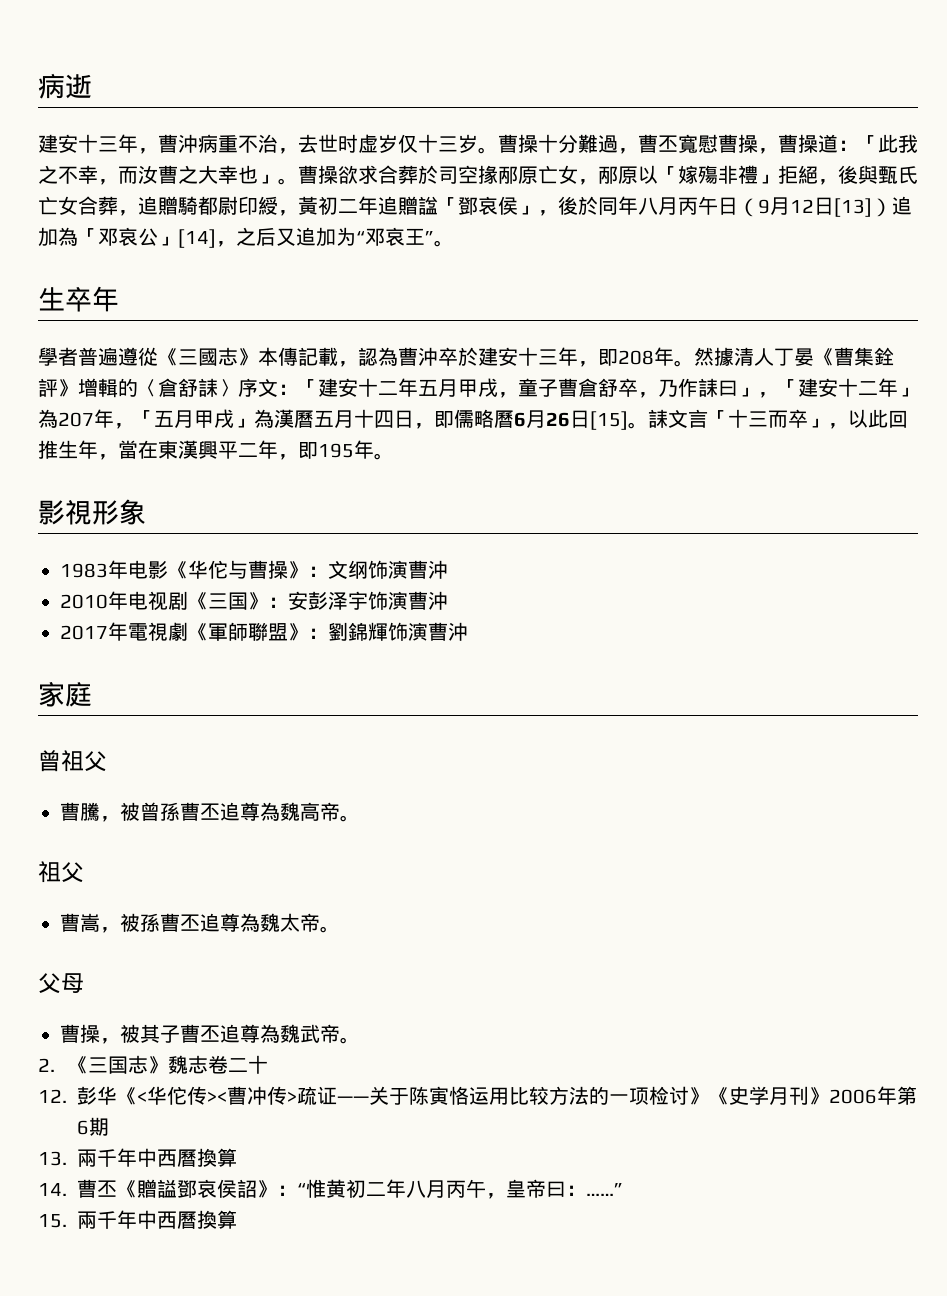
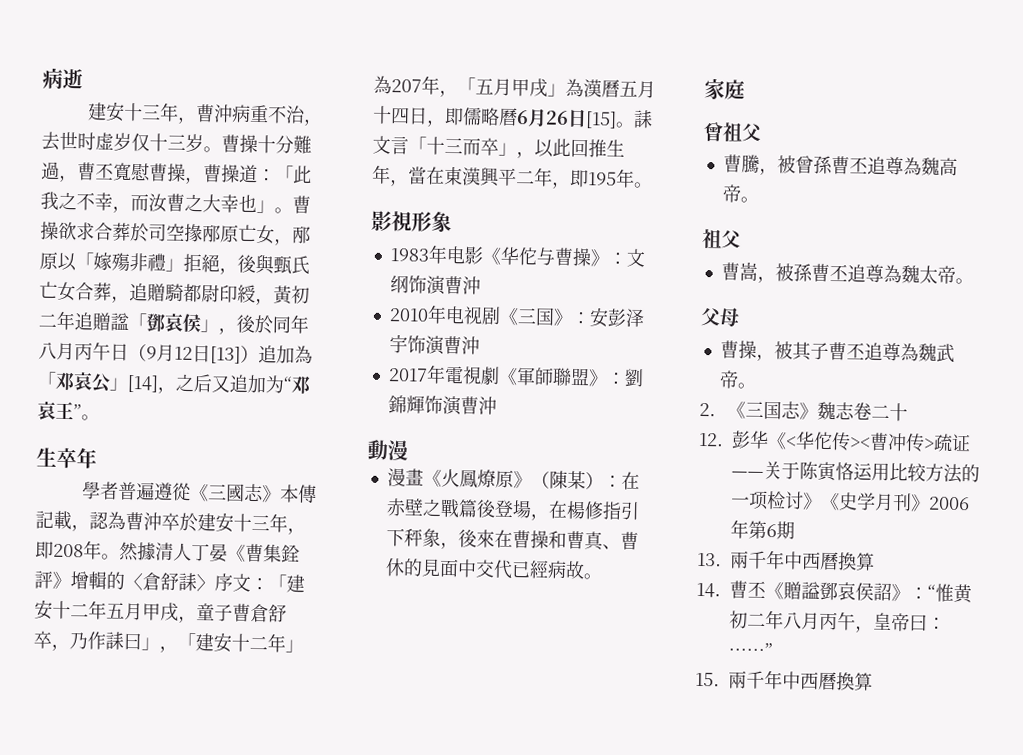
+ 動漫
+ 漫畫《火鳳燎原》（陳某）：在赤壁之戰篇後登場，在楊修指引下秤象，後來在曹操和曹真、曹休的見面中交代已經病故。

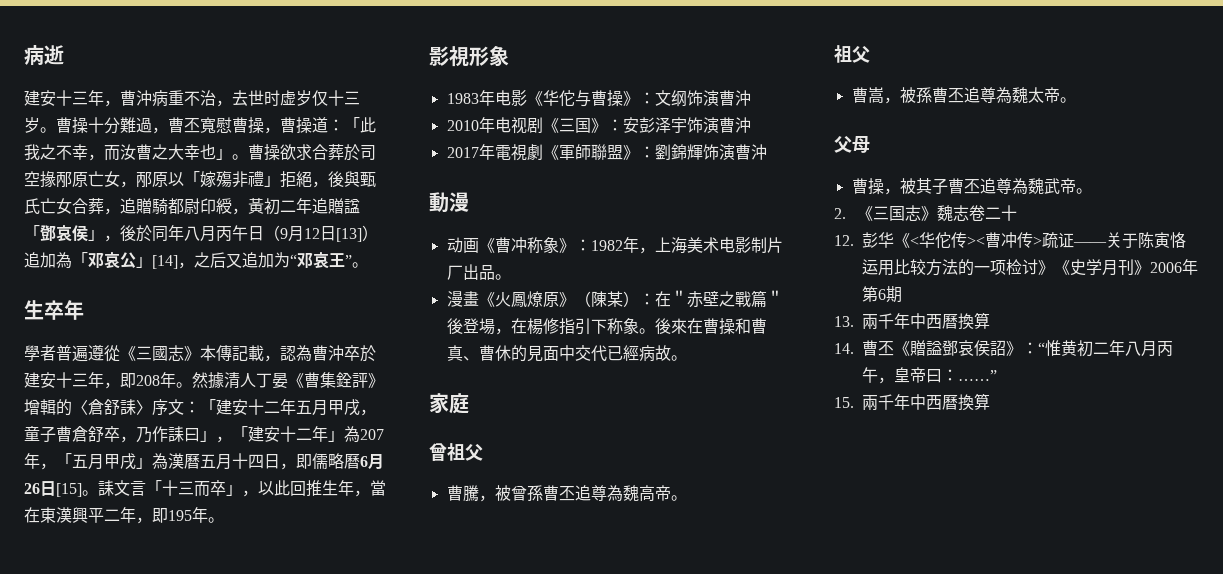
+ 动画《曹冲称象》：1982年，上海美术电影制片厂出品。
- 漫畫《火鳳燎原》（陳某）：在赤壁之戰篇後登場，在楊修指引下秤象，後來在曹操和曹真、曹休的見面中交代已經病故。
+ 漫畫《火鳳燎原》（陳某）：在＂赤壁之戰篇＂後登場，在楊修指引下称象。後來在曹操和曹真、曹休的見面中交代已經病故。

